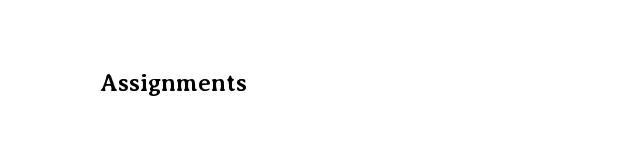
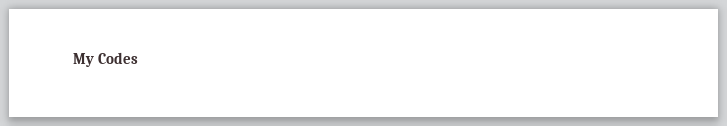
- Assignments
+ My Codes

